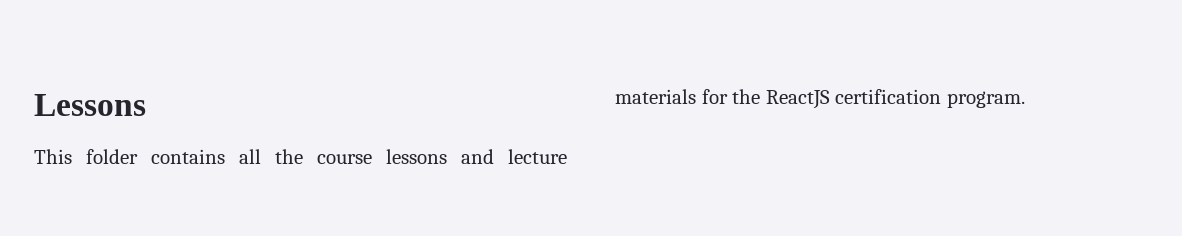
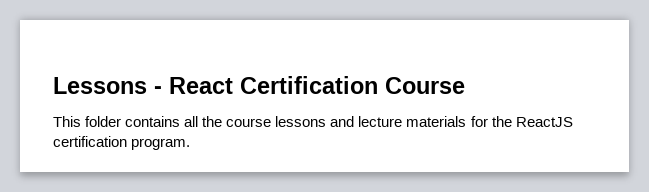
- Lessons
+ Lessons - React Certification Course

